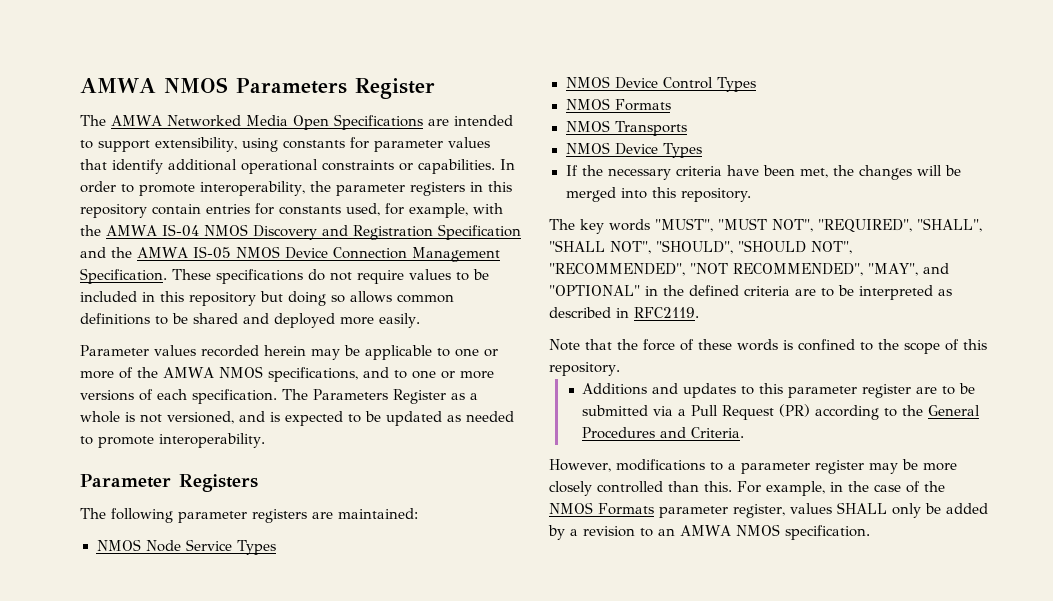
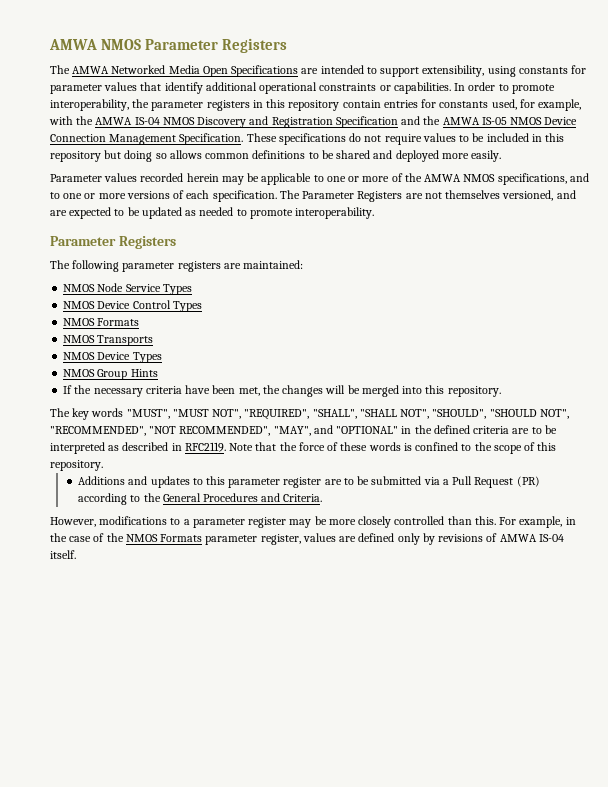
- AMWA NMOS Parameters Register
+ AMWA NMOS Parameter Registers
- The Parameters Register as a whole is not versioned, and is expected to be updated as needed to promote interoperability.
+ The Parameter Registers are not themselves versioned, and are expected to be updated as needed to promote interoperability.
+ NMOS Group Hints
- The key words "MUST", "MUST NOT", "REQUIRED", "SHALL", "SHALL NOT", "SHOULD", "SHOULD NOT", "RECOMMENDED", "NOT RECOMMENDED", "MAY", and "OPTIONAL" in the defined criteria are to be interpreted as described in RFC2119.
- Note that the force of these words is confined to the scope of this repository.
+ The key words "MUST", "MUST NOT", "REQUIRED", "SHALL", "SHALL NOT", "SHOULD", "SHOULD NOT", "RECOMMENDED", "NOT RECOMMENDED", "MAY", and "OPTIONAL" in the defined criteria are to be interpreted as described in RFC2119. Note that the force of these words is confined to the scope of this repository.
- For example, in the case of the NMOS Formats parameter register, values SHALL only be added by a revision to an AMWA NMOS specification.
+ For example, in the case of the NMOS Formats parameter register, values are defined only by revisions of AMWA IS-04 itself.

